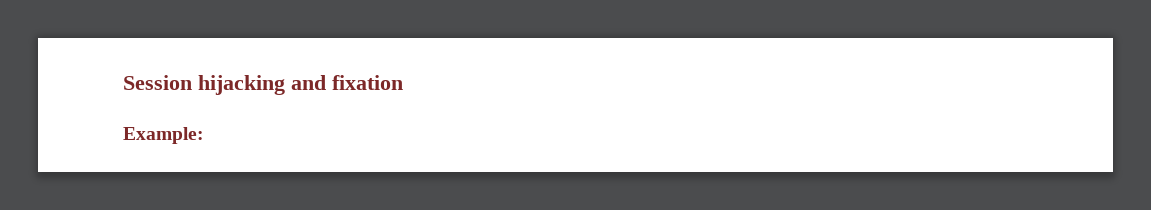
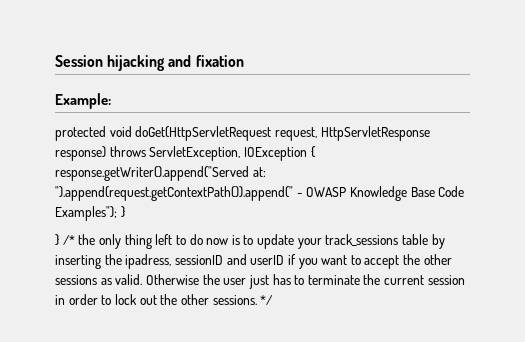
+ protected void doGet(HttpServletRequest request, HttpServletResponse response) throws ServletException, IOException { response.getWriter().append("Served at: ").append(request.getContextPath()).append(" - OWASP Knowledge Base Code Examples"); }
+ } /* the only thing left to do now is to update your track_sessions table by inserting the ipadress, sessionID and userID if you want to accept the other sessions as valid. Otherwise the user just has to terminate the current session in order to lock out the other sessions. */

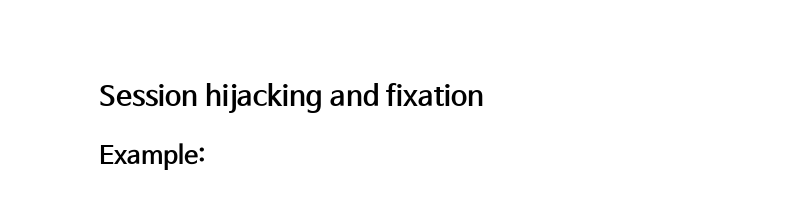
- protected void doGet(HttpServletRequest request, HttpServletResponse response) throws ServletException, IOException { response.getWriter().append("Served at: ").append(request.getContextPath()).append(" - OWASP Knowledge Base Code Examples"); }
- } /* the only thing left to do now is to update your track_sessions table by inserting the ipadress, sessionID and userID if you want to accept the other sessions as valid. Otherwise the user just has to terminate the current session in order to lock out the other sessions. */

